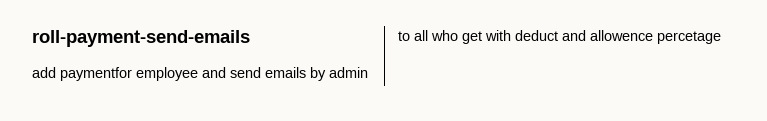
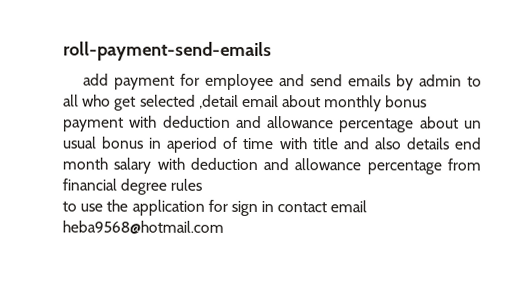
- add paymentfor employee and send emails by admin to all who get with deduct and allowence percetage
+ add payment for employee and send emails by admin to all who get selected ,detail email about monthly bonus payment with deduction and allowance percentage about un usual bonus in aperiod of time with title and also details end month salary with deduction and allowance percentage from financial degree rules
+ to use the application for sign in contact email heba9568@hotmail.com

